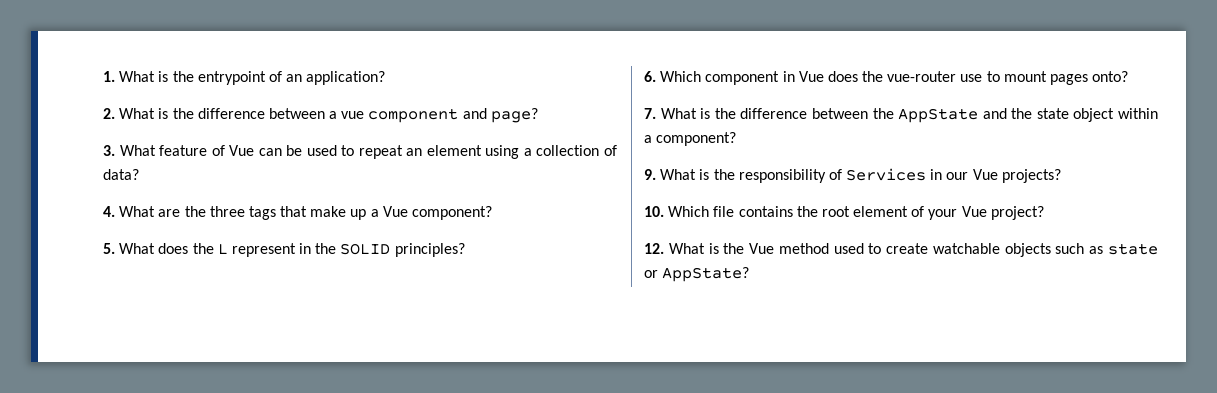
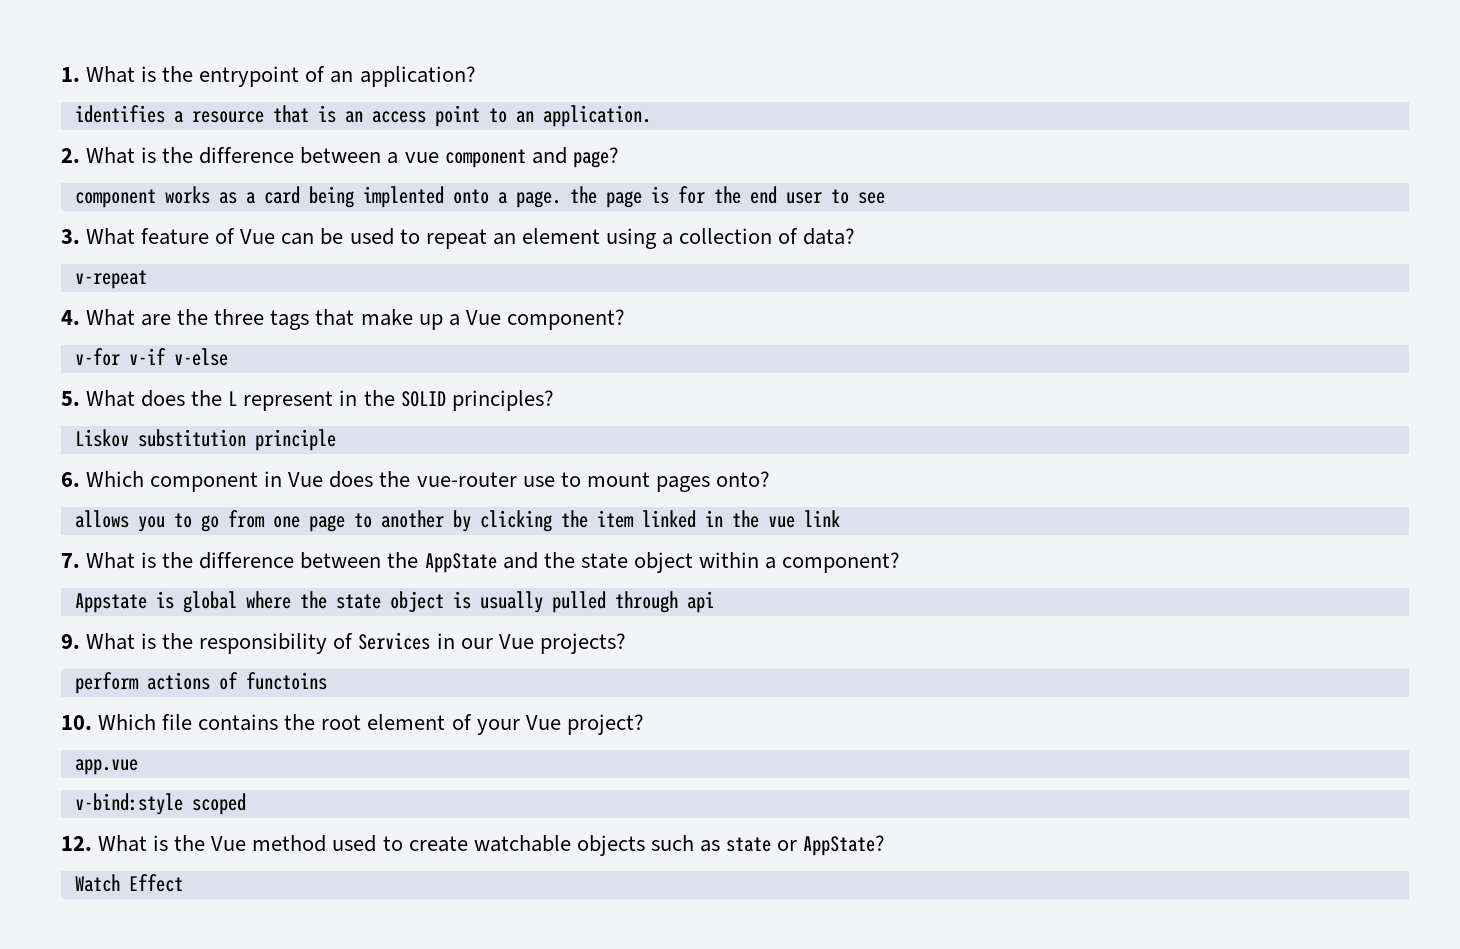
+ identifies a resource that is an access point to an application.
+ component works as a card being implented onto a page. the page is for the end user to see
+ v-repeat
+ v-for v-if v-else
+ Liskov substitution principle
+ allows you to go from one page to another by clicking the item linked in the vue link
+ Appstate is global where the state object is usually pulled through api
+ perform actions of functoins
+ app.vue
+ v-bind:style scoped
+ Watch Effect

